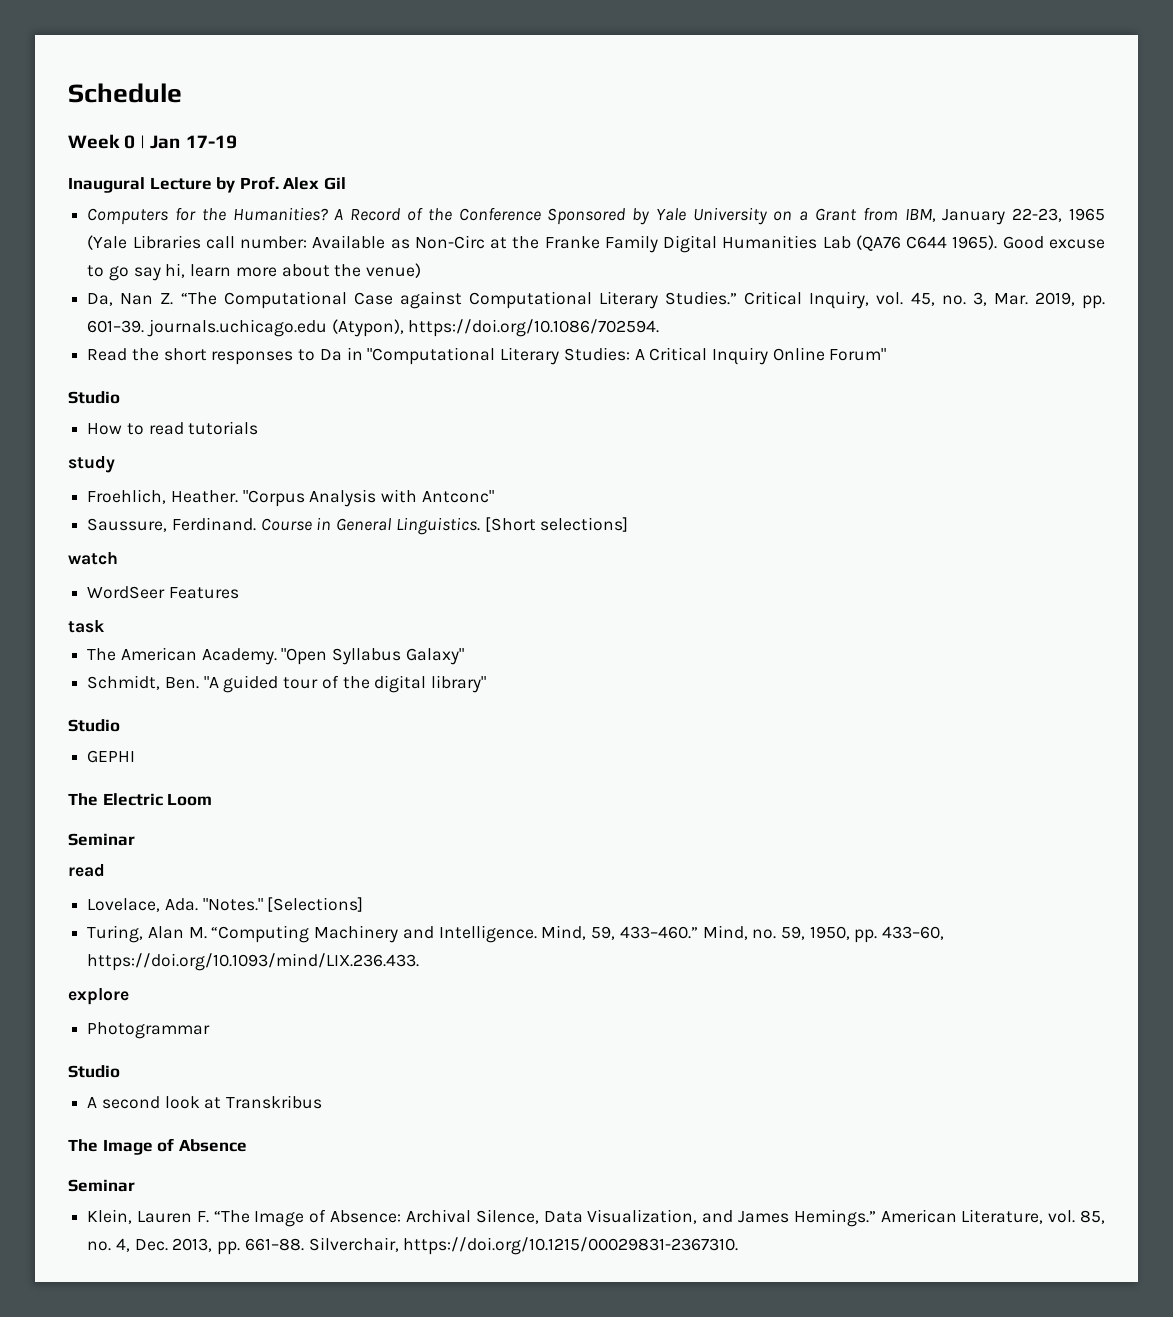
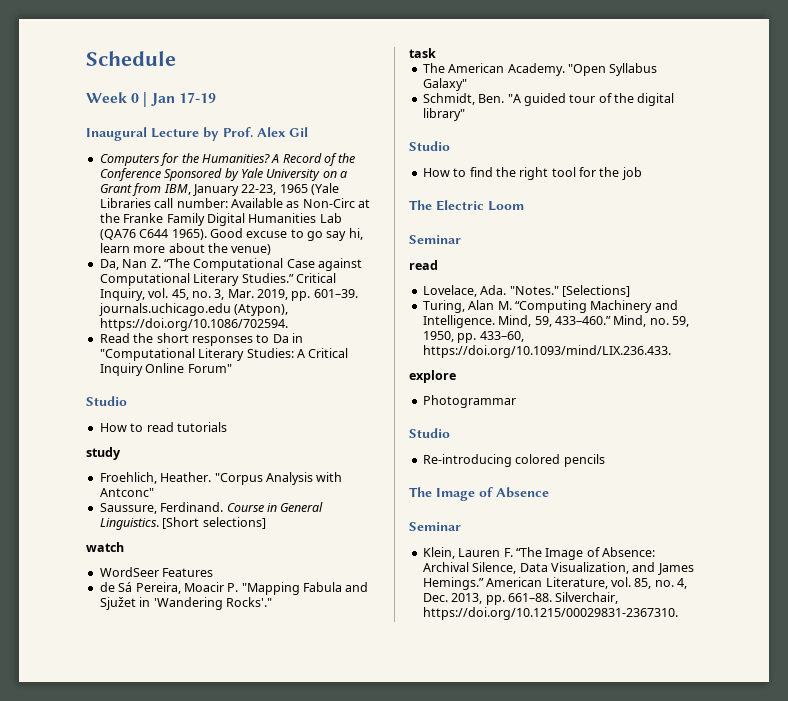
+ de Sá Pereira, Moacir P. "Mapping Fabula and Sjužet in 'Wandering Rocks'."
- GEPHI
+ How to find the right tool for the job
- A second look at Transkribus
+ Re-introducing colored pencils

